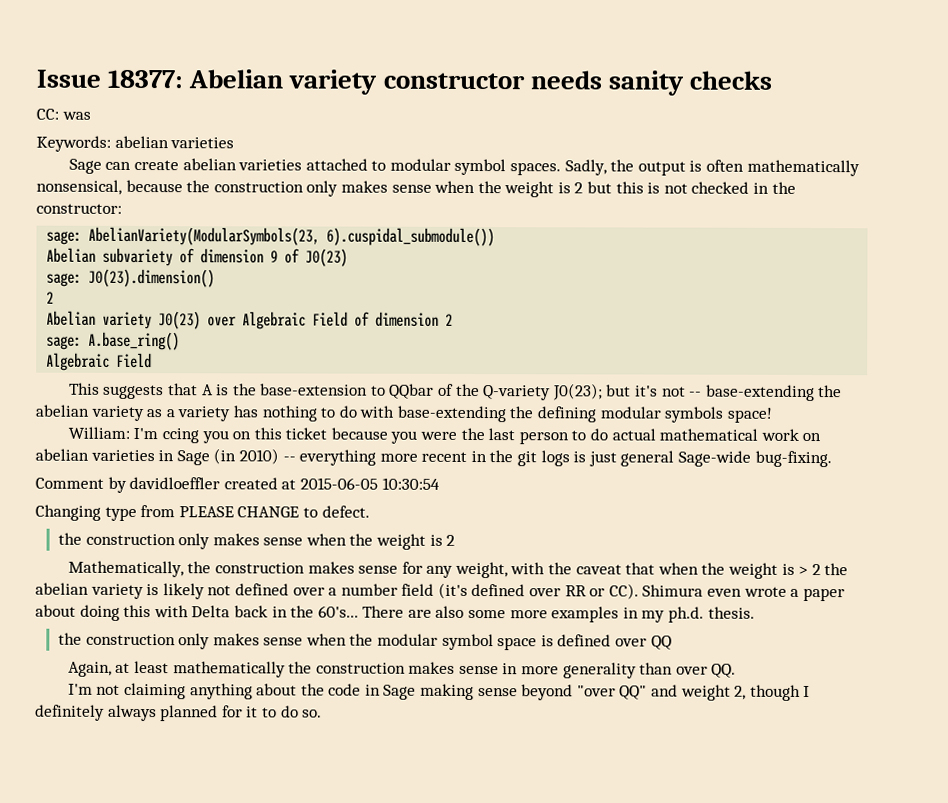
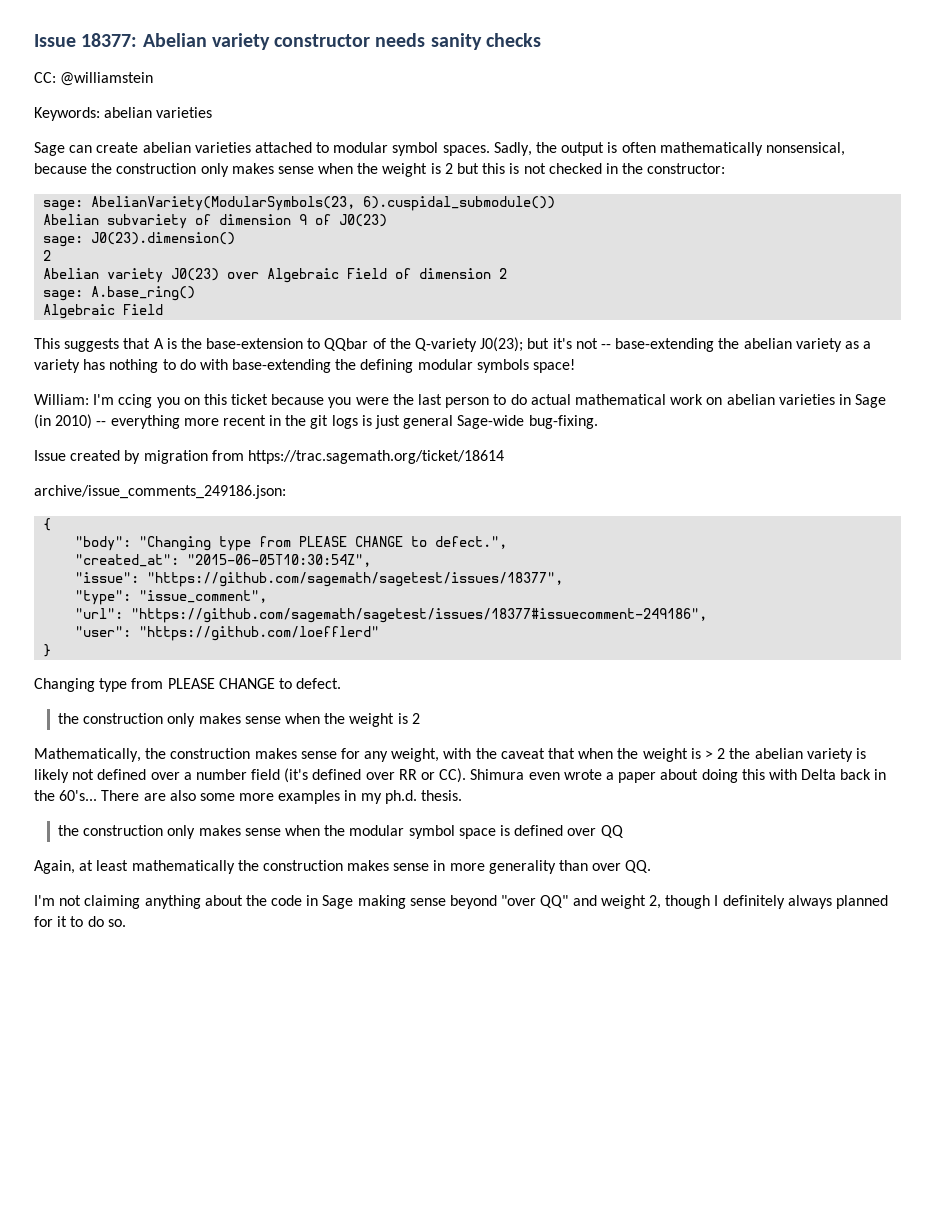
- CC: was
+ CC: @williamstein
- Comment by davidloeffler created at 2015-06-05 10:30:54
+ Issue created by migration from https://trac.sagemath.org/ticket/18614
+ archive/issue_comments_249186.json:
+ {
+ "body": "Changing type from PLEASE CHANGE to defect.",
+ "created_at": "2015-06-05T10:30:54Z",
+ "issue": "https://github.com/sagemath/sagetest/issues/18377",
+ "type": "issue_comment",
+ "url": "https://github.com/sagemath/sagetest/issues/18377#issuecomment-249186",
+ "user": "https://github.com/loefflerd"
+ }

